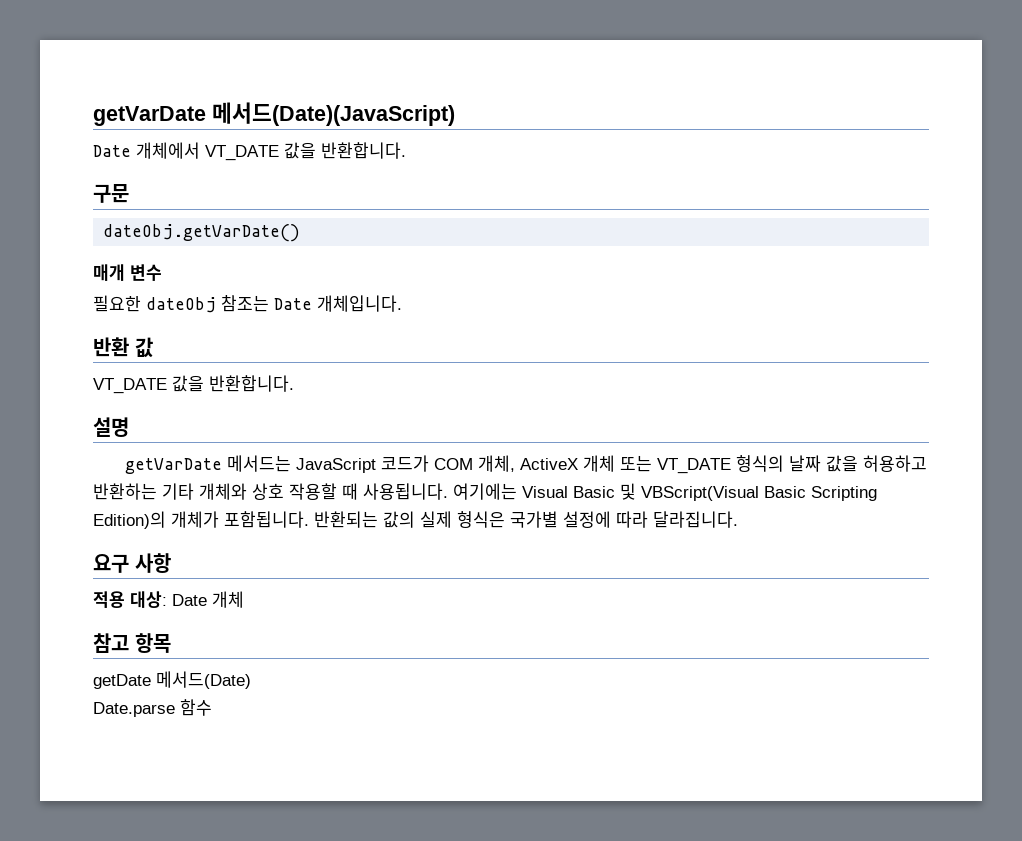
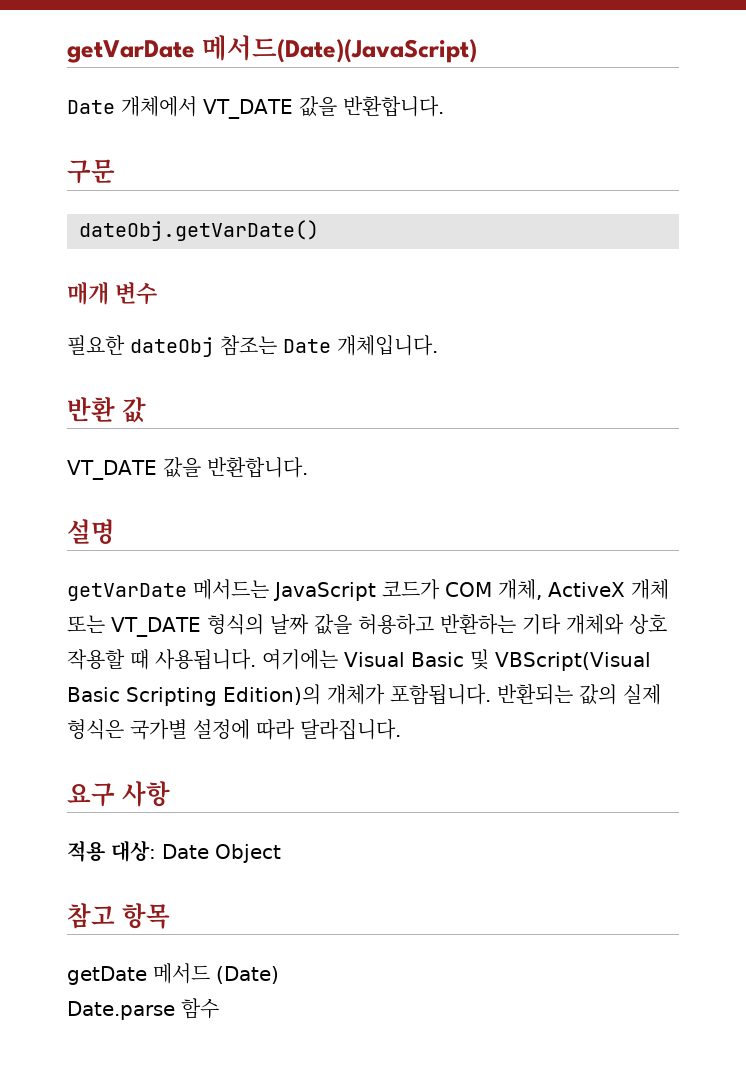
- 적용 대상: Date 개체
+ 적용 대상: Date Object
- getDate 메서드(Date)
+ getDate 메서드 (Date)

